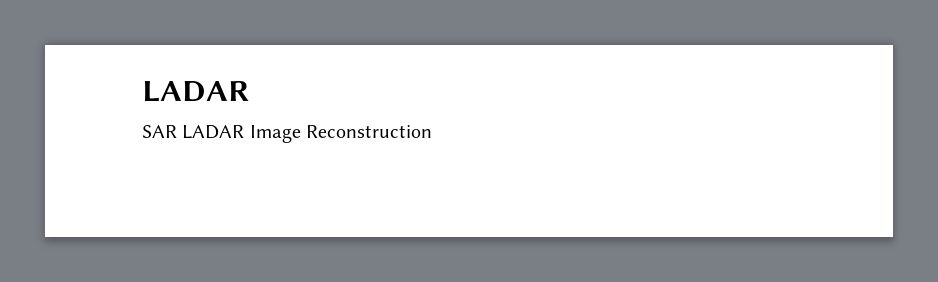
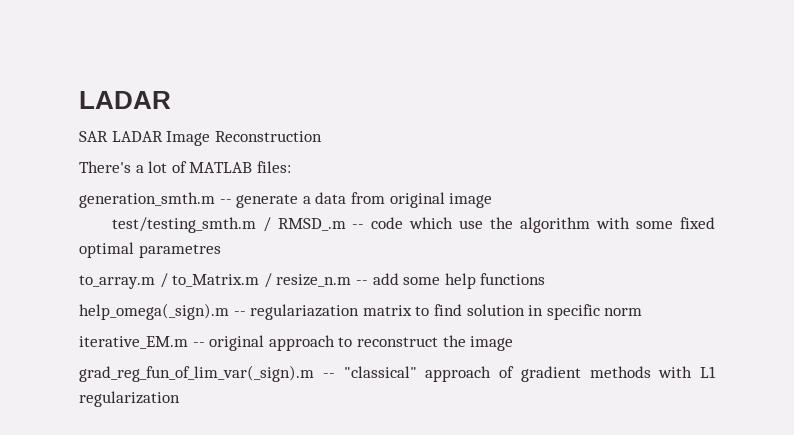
+ There's a lot of MATLAB files:
+ generation_smth.m -- generate a data from original image
+ test/testing_smth.m / RMSD_.m -- code which use the algorithm with some fixed optimal parametres
+ to_array.m / to_Matrix.m / resize_n.m -- add some help functions
+ help_omega(_sign).m -- regulariazation matrix to find solution in specific norm
+ iterative_EM.m -- original approach to reconstruct the image
+ grad_reg_fun_of_lim_var(_sign).m -- "classical" approach of gradient methods with L1 regularization

